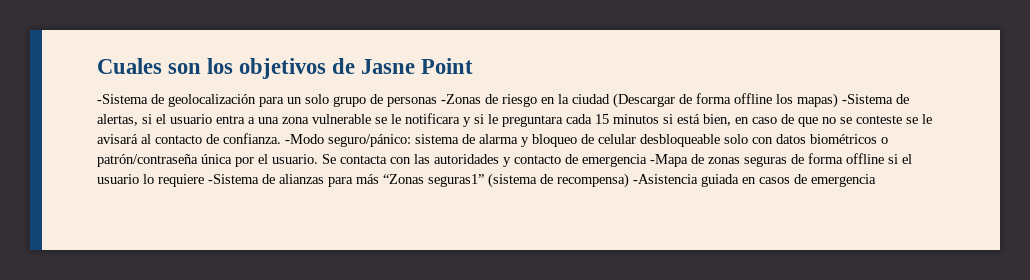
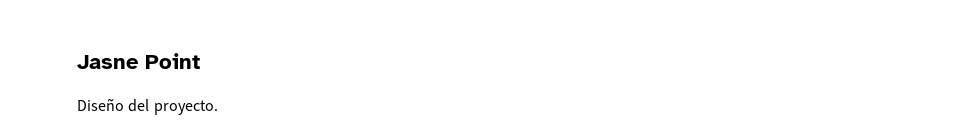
- Cuales son los objetivos de Jasne Point
- -Sistema de geolocalización para un solo grupo de personas -Zonas de riesgo en la ciudad (Descargar de forma offline los mapas) -Sistema de alertas, si el usuario entra a una zona vulnerable se le notificara y si le preguntara cada 15 minutos si está bien, en caso de que no se conteste se le avisará al contacto de confianza. -Modo seguro/pánico: sistema de alarma y bloqueo de celular desbloqueable solo con datos biométricos o patrón/contraseña única por el usuario. Se contacta con las autoridades y contacto de emergencia -Mapa de zonas seguras de forma offline si el usuario lo requiere -Sistema de alianzas para más “Zonas seguras1” (sistema de recompensa) -Asistencia guiada en casos de emergencia
+ Jasne Point
+ Diseño del proyecto.

